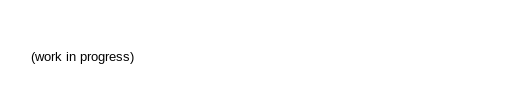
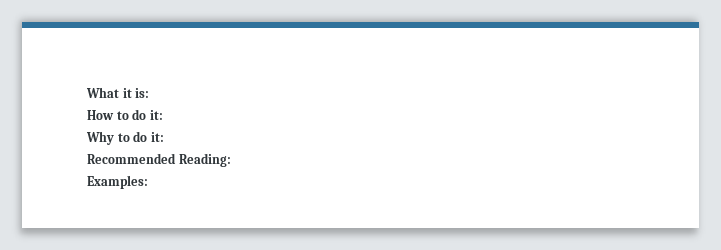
- (work in progress)
+ What it is:
+ How to do it:
+ Why to do it:
+ Recommended Reading:
+ Examples:

